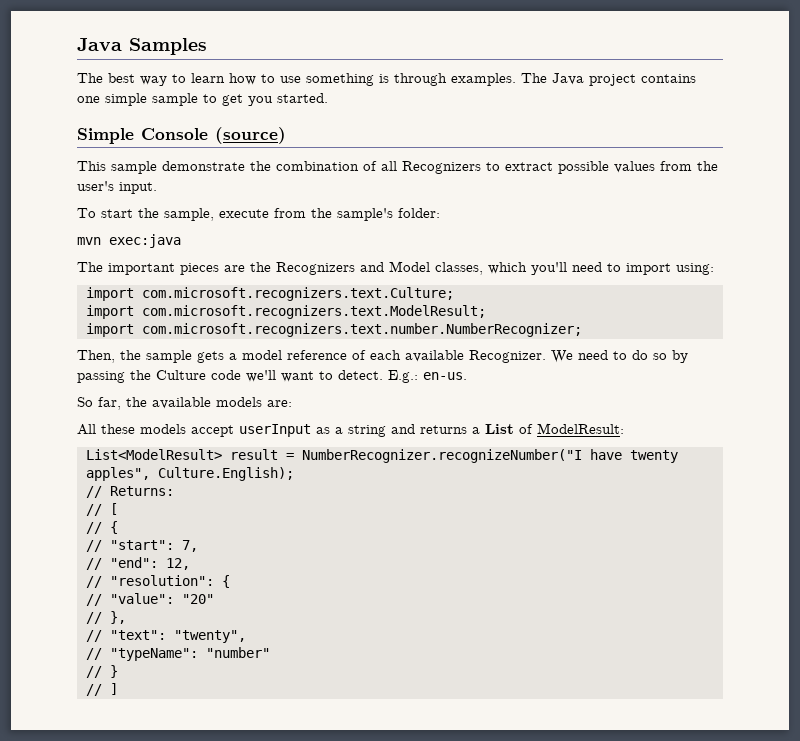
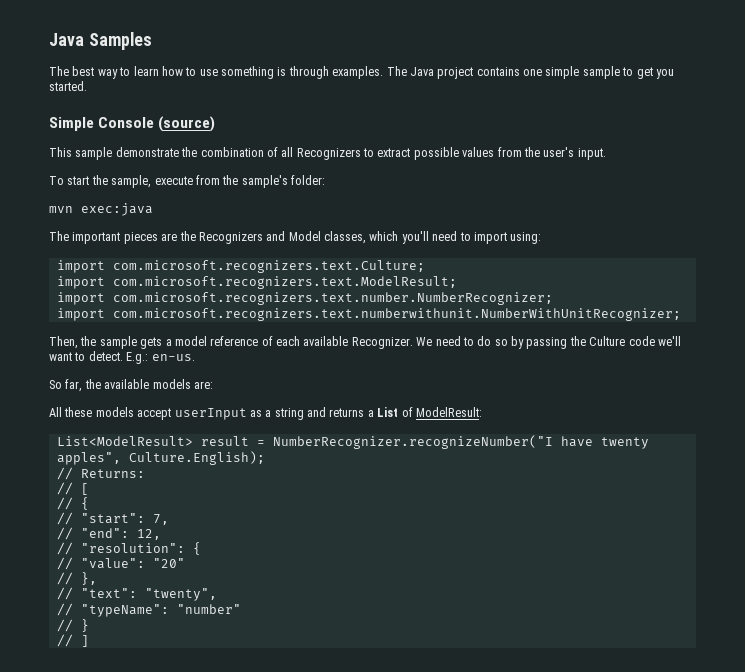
+ import com.microsoft.recognizers.text.numberwithunit.NumberWithUnitRecognizer;

